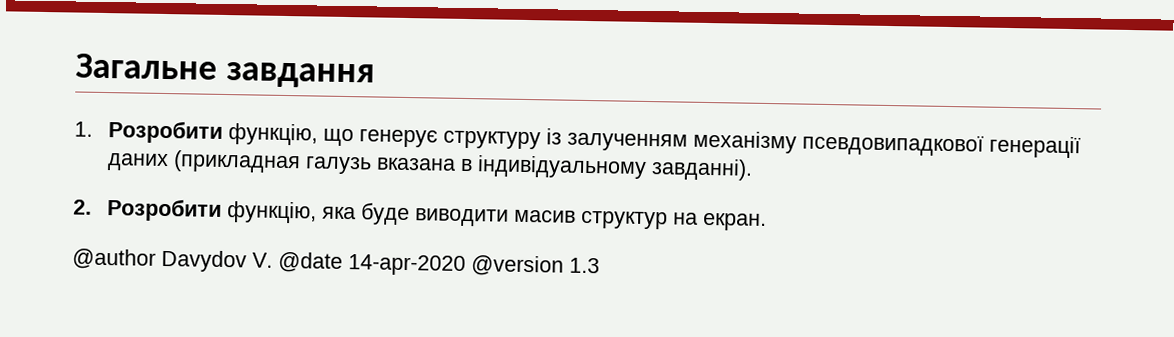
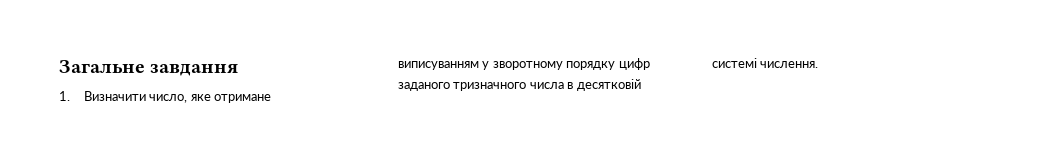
- 1. Розробити функцію, що генерує структуру із залученням механізму псевдовипадкової генерації даних (прикладная галузь вказана в індивідуальному завданні).
- 2. Розробити функцію, яка буде виводити масив структур на екран.
- @author Davydov V. @date 14-apr-2020 @version 1.3
+ 1. Визначити число, яке отримане виписуванням у зворотному порядку цифр заданого тризначного числа в десятковій системі числення.

